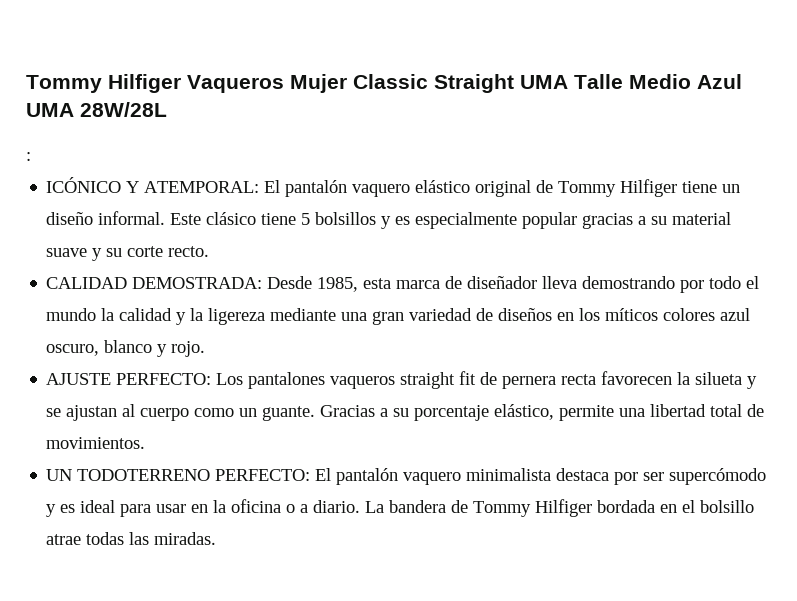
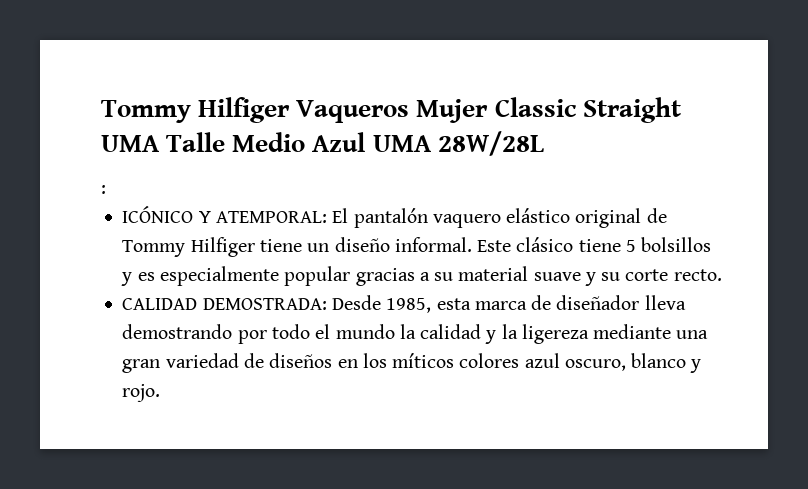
- AJUSTE PERFECTO: Los pantalones vaqueros straight fit de pernera recta favorecen la silueta y se ajustan al cuerpo como un guante. Gracias a su porcentaje elástico, permite una libertad total de movimientos.
- UN TODOTERRENO PERFECTO: El pantalón vaquero minimalista destaca por ser supercómodo y es ideal para usar en la oficina o a diario. La bandera de Tommy Hilfiger bordada en el bolsillo atrae todas las miradas.

